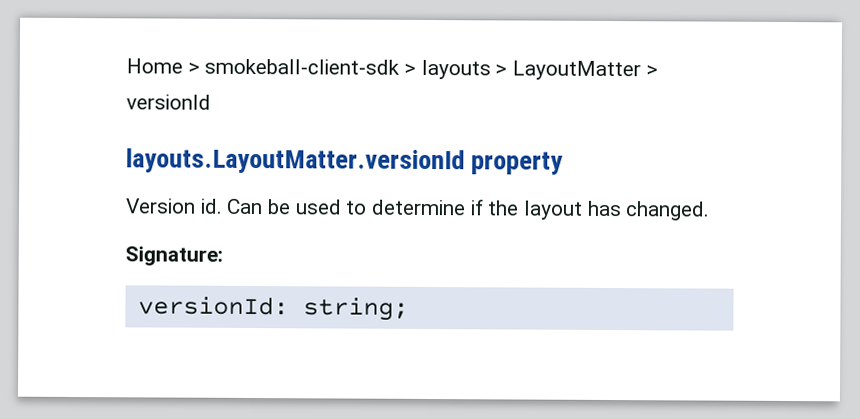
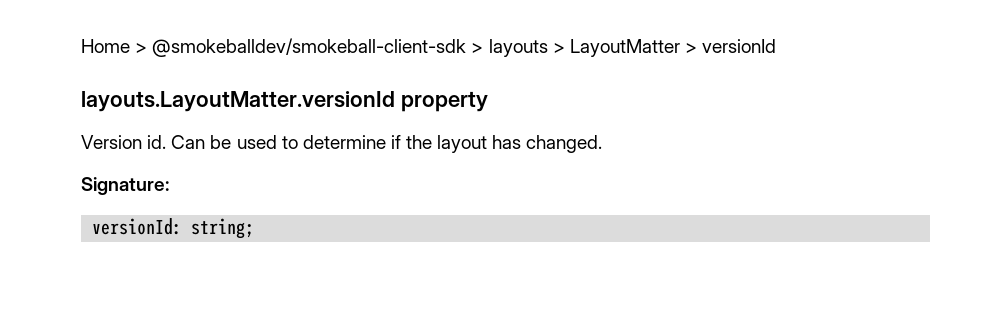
- Home > smokeball-client-sdk > layouts > LayoutMatter > versionId
+ Home > @smokeballdev/smokeball-client-sdk > layouts > LayoutMatter > versionId

